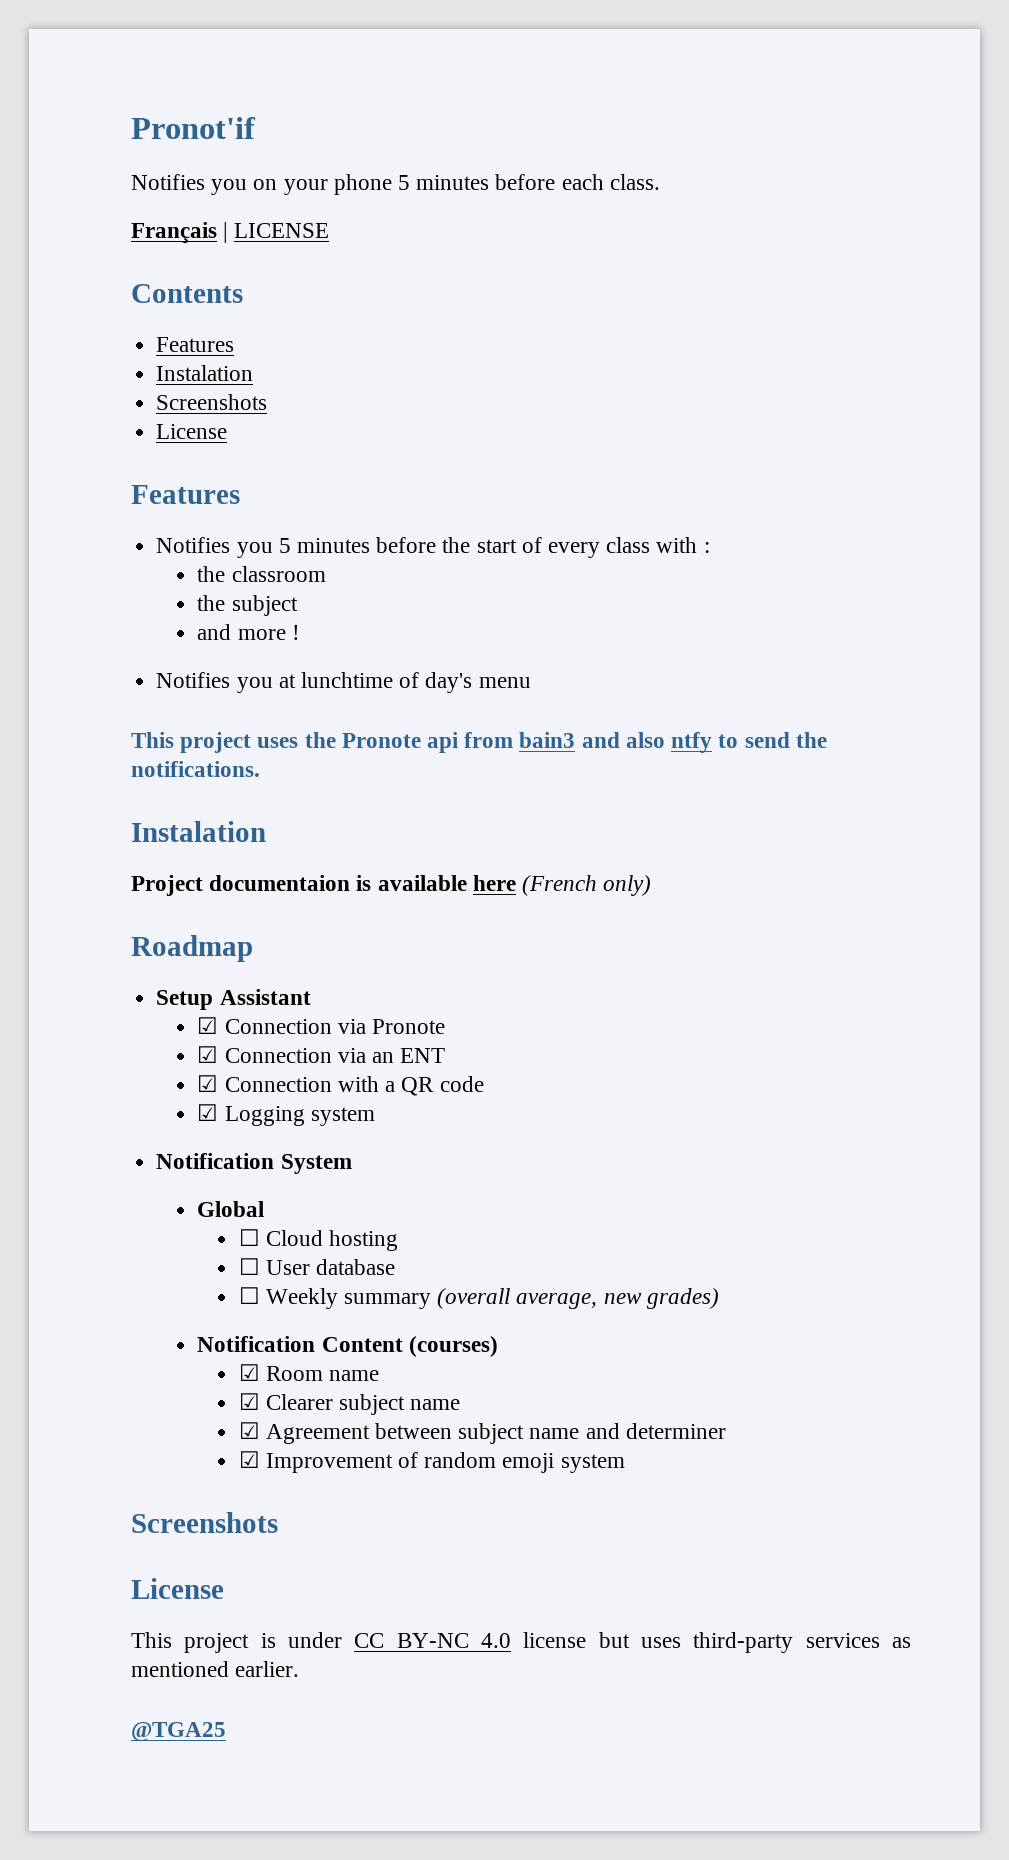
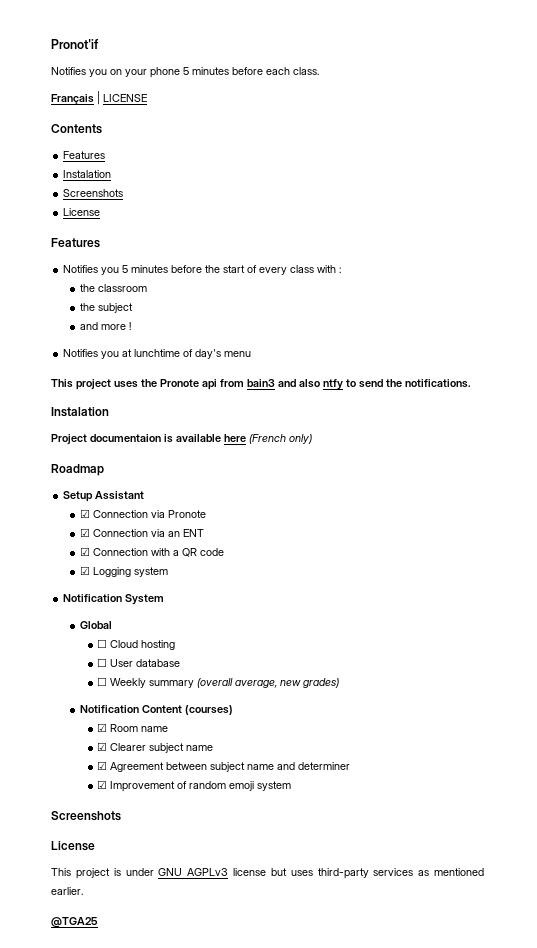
- This project is under CC BY-NC 4.0 license but uses third-party services as mentioned earlier.
+ This project is under GNU AGPLv3 license but uses third-party services as mentioned earlier.

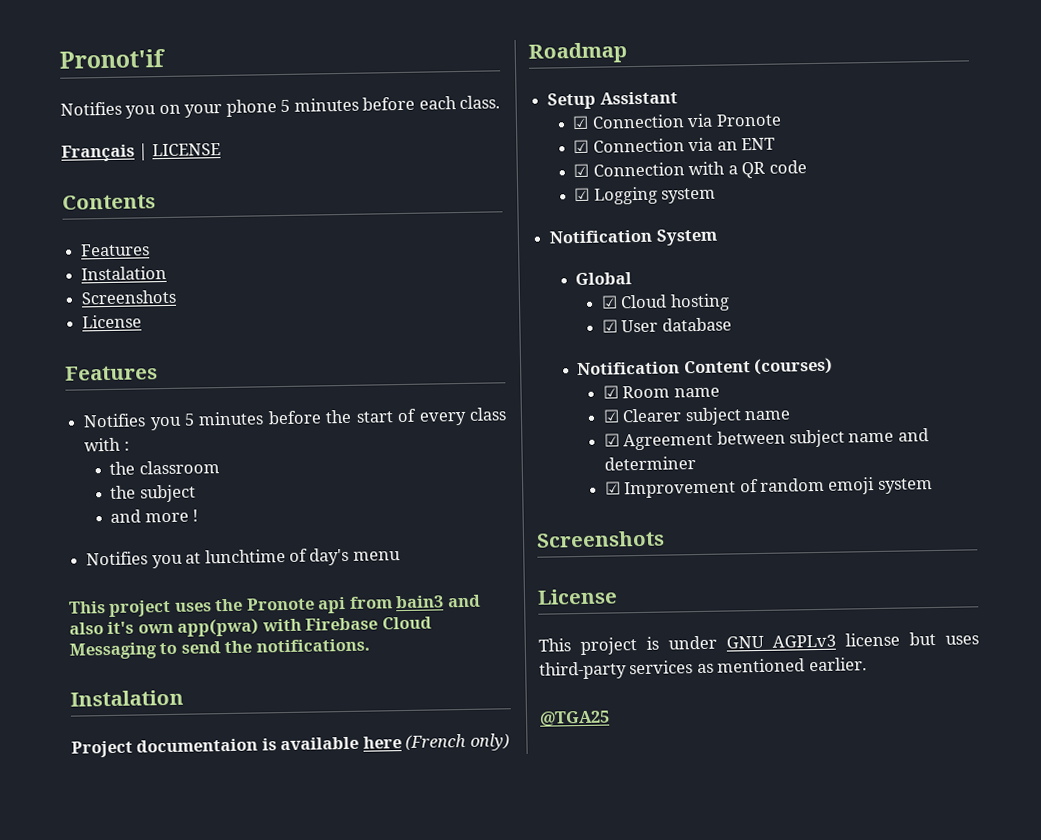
- This project uses the Pronote api from bain3 and also ntfy to send the notifications.
+ This project uses the Pronote api from bain3 and also it's own app(pwa) with Firebase Cloud Messaging to send the notifications.
- ☐ Cloud hosting
+ ☑ Cloud hosting
- ☐ User database
+ ☑ User database
- ☐ Weekly summary (overall average, new grades)

